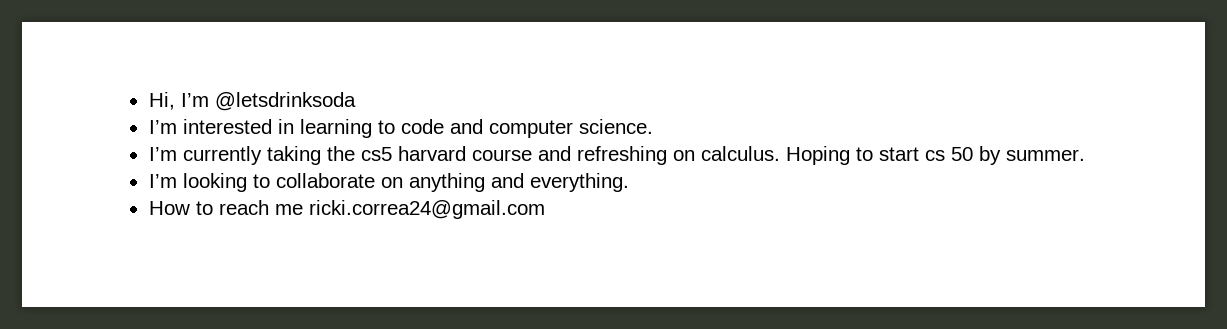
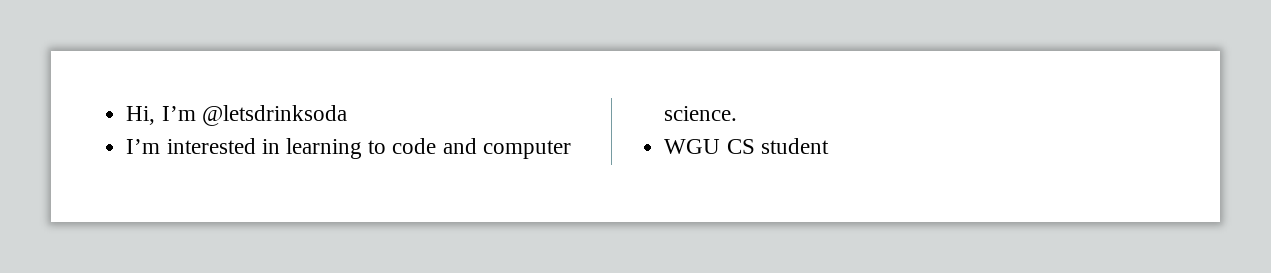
- I’m currently taking the cs5 harvard course and refreshing on calculus. Hoping to start cs 50 by summer.
- I’m looking to collaborate on anything and everything.
- How to reach me ricki.correa24@gmail.com
+ WGU CS student

